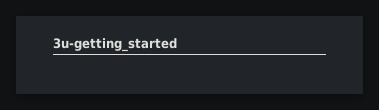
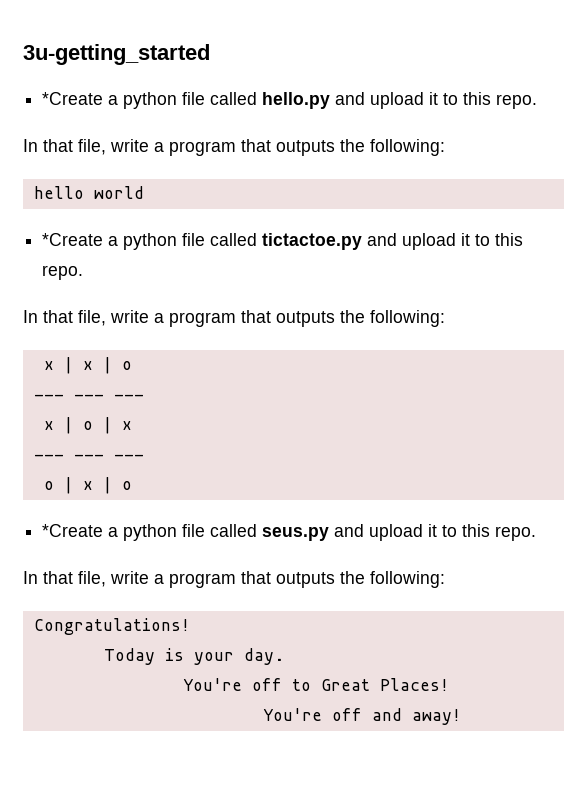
+ *Create a python file called hello.py and upload it to this repo.
+ In that file, write a program that outputs the following:
+ hello world
+ *Create a python file called tictactoe.py and upload it to this repo.
+ In that file, write a program that outputs the following:
+ x | x | o
+ --- --- ---
+ x | o | x
+ --- --- ---
+ o | x | o
+ *Create a python file called seus.py and upload it to this repo.
+ In that file, write a program that outputs the following:
+ Congratulations!
+ Today is your day.
+ You're off to Great Places!
+ You're off and away!

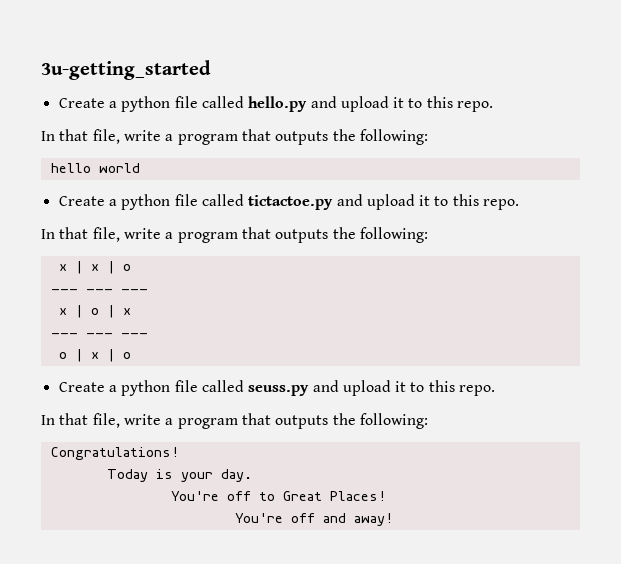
- *Create a python file called hello.py and upload it to this repo.
+ Create a python file called hello.py and upload it to this repo.
- *Create a python file called tictactoe.py and upload it to this repo.
+ Create a python file called tictactoe.py and upload it to this repo.
- *Create a python file called seus.py and upload it to this repo.
+ Create a python file called seuss.py and upload it to this repo.

